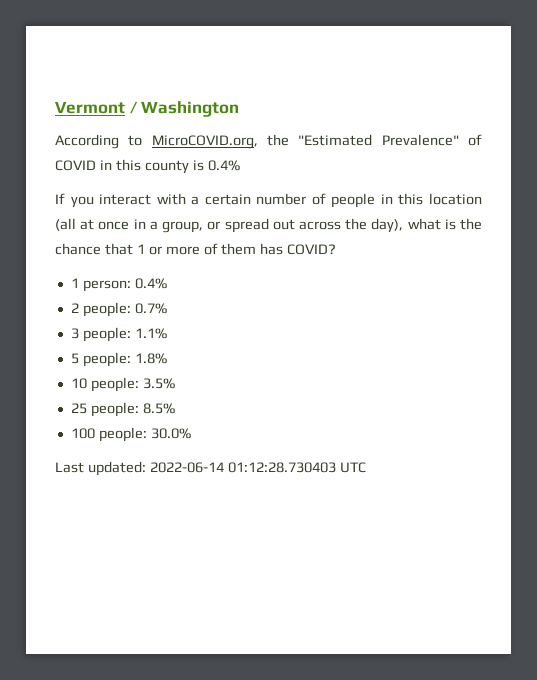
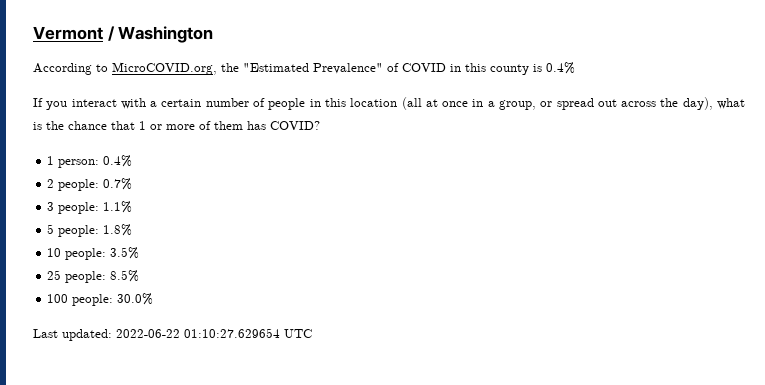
- Last updated: 2022-06-14 01:12:28.730403 UTC
+ Last updated: 2022-06-22 01:10:27.629654 UTC

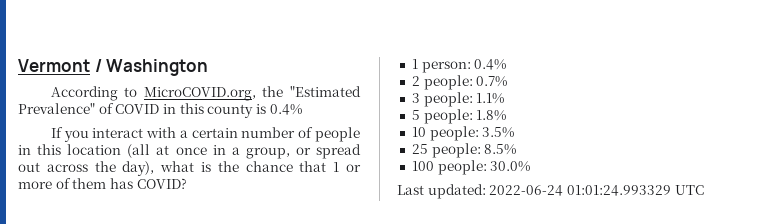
- Last updated: 2022-06-22 01:10:27.629654 UTC
+ Last updated: 2022-06-24 01:01:24.993329 UTC

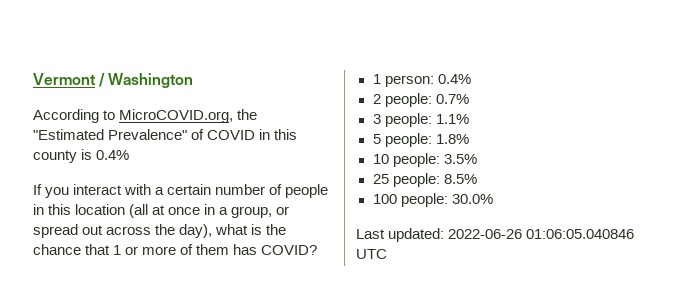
- Last updated: 2022-06-24 01:01:24.993329 UTC
+ Last updated: 2022-06-26 01:06:05.040846 UTC

